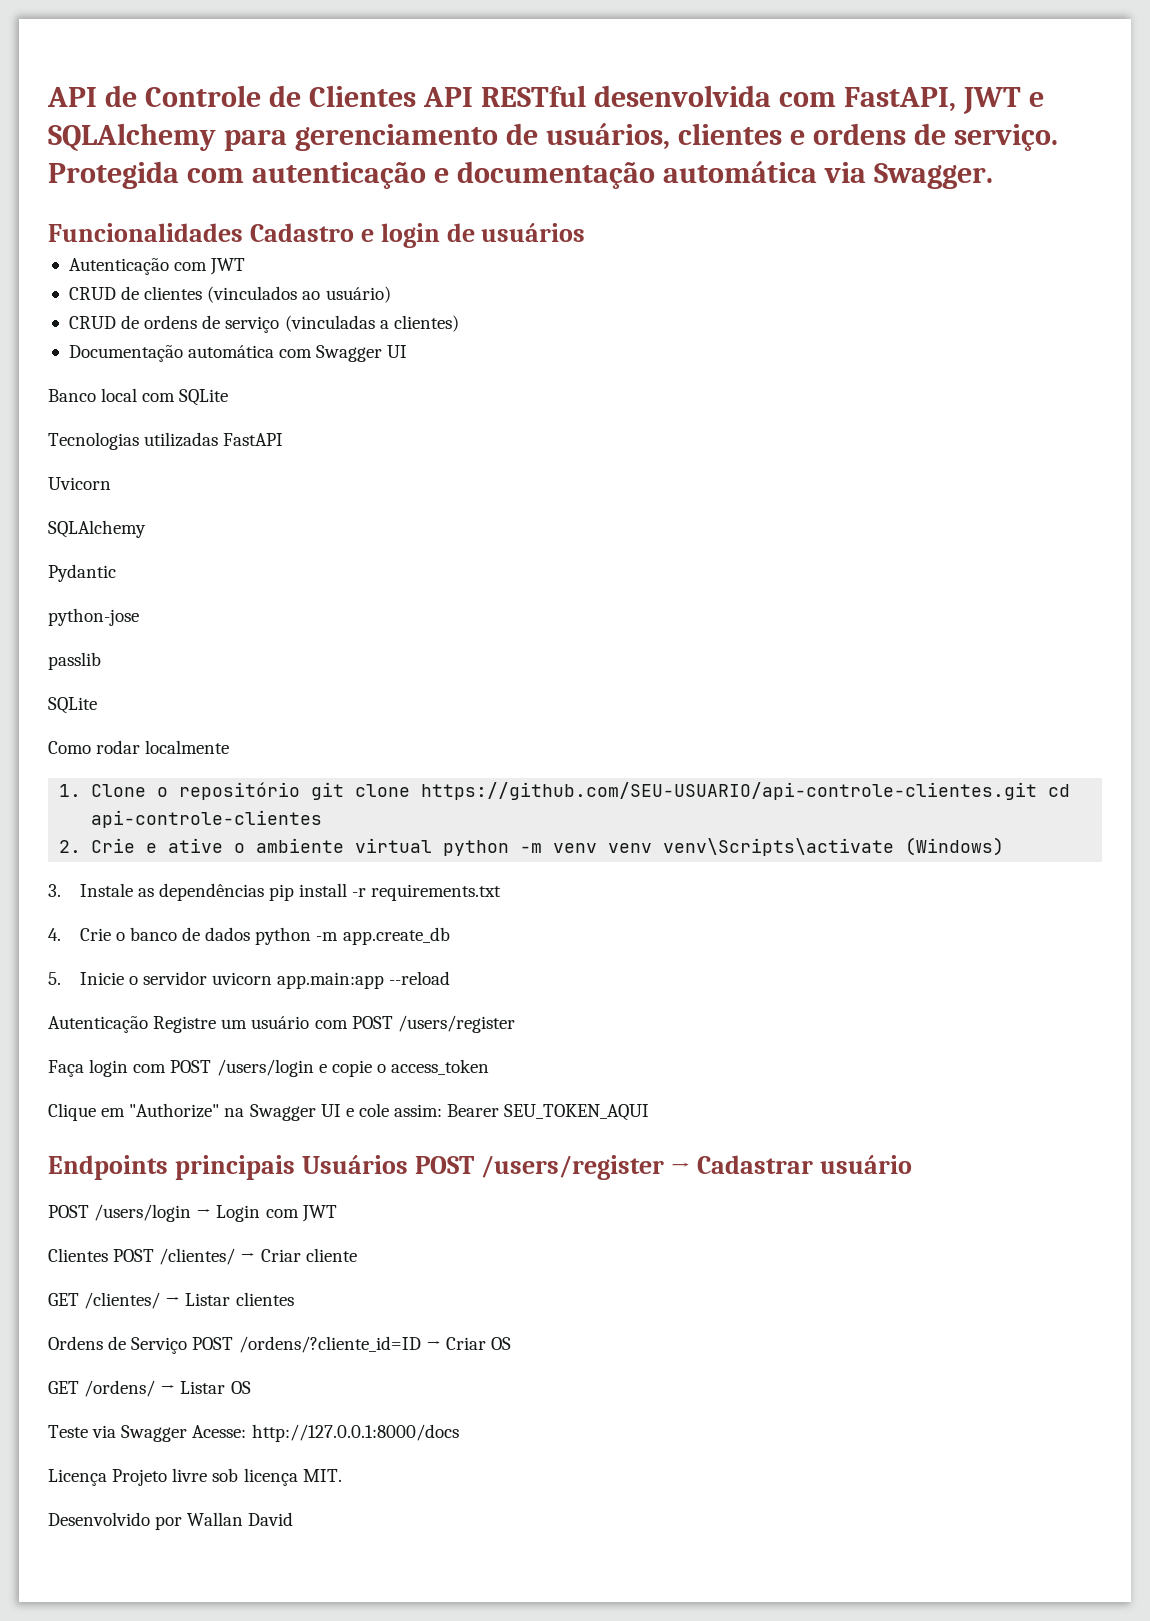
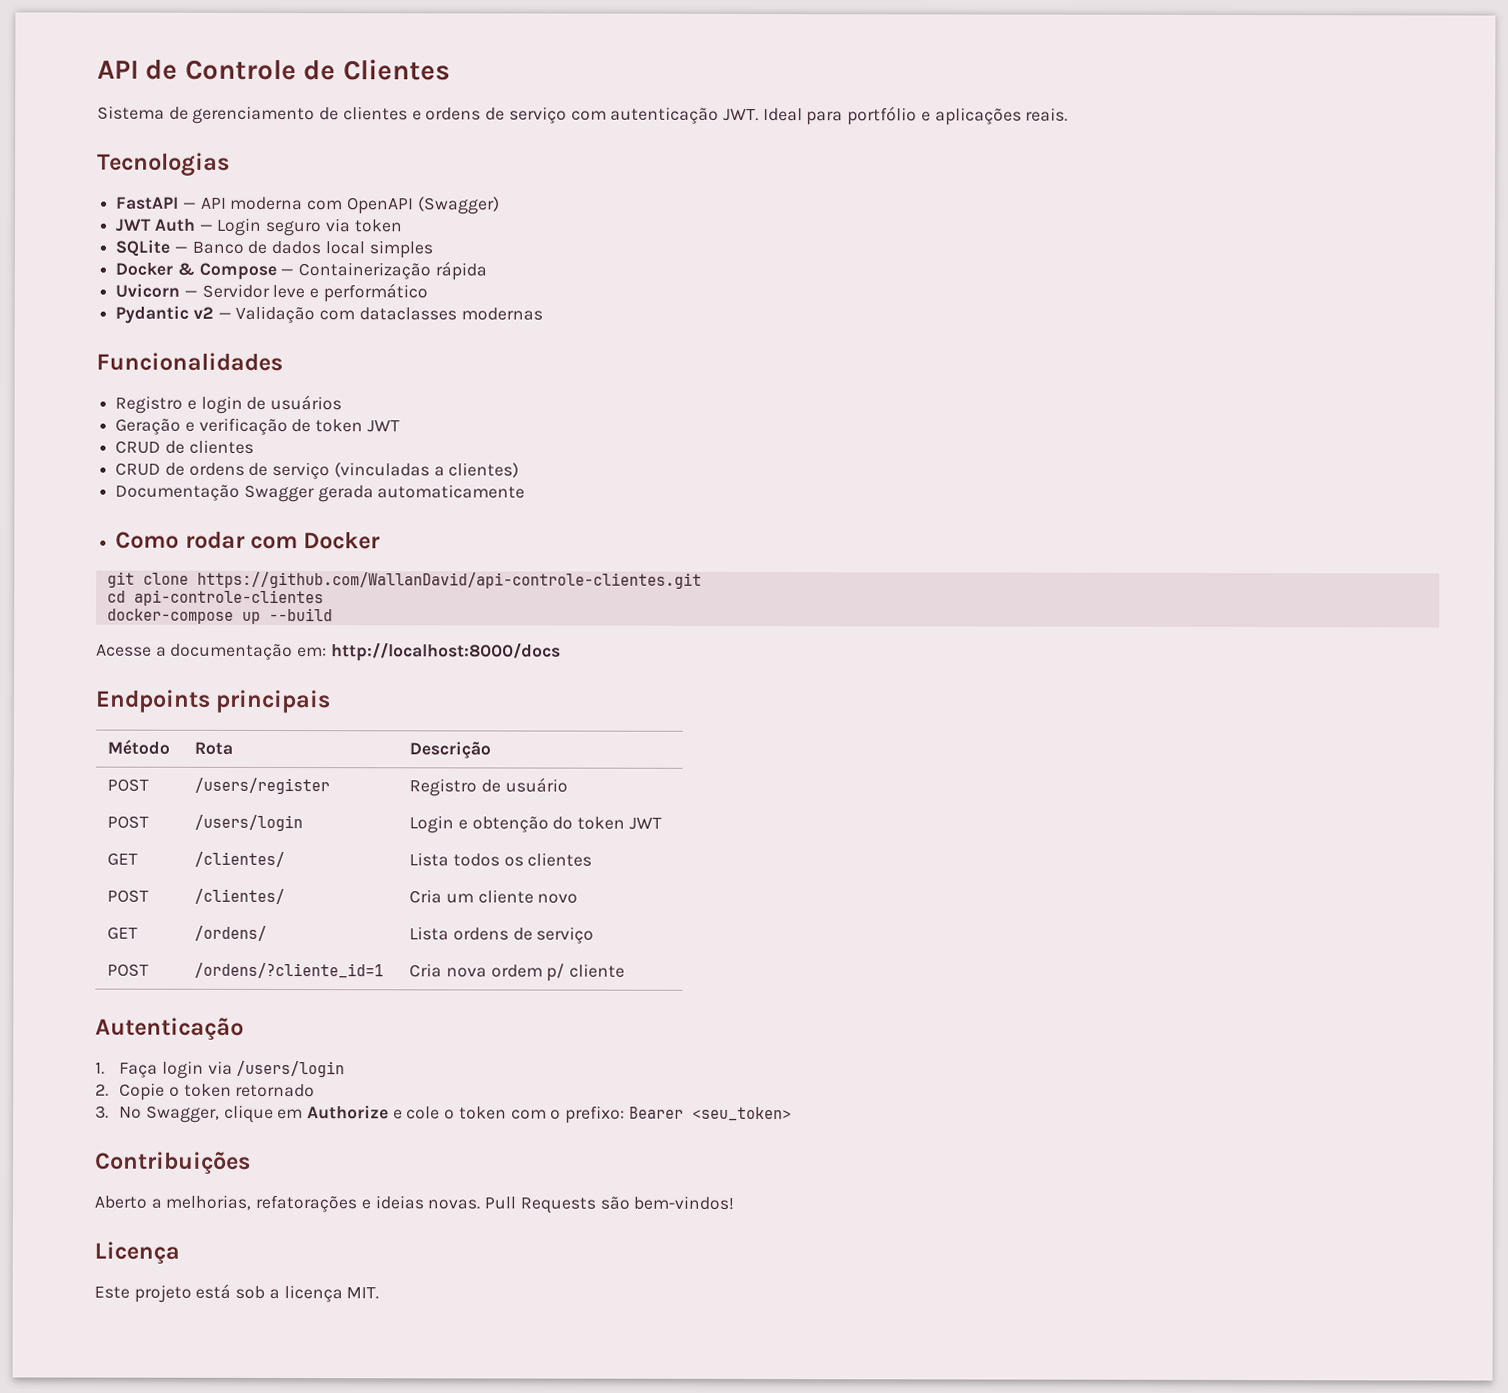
- API de Controle de Clientes API RESTful desenvolvida com FastAPI, JWT e SQLAlchemy para gerenciamento de usuários, clientes e ordens de serviço. Protegida com autenticação e documentação automática via Swagger.
+ API de Controle de Clientes
+ Sistema de gerenciamento de clientes e ordens de serviço com autenticação JWT. Ideal para portfólio e aplicações reais.
+ Tecnologias
+ FastAPI — API moderna com OpenAPI (Swagger)
+ JWT Auth — Login seguro via token
+ SQLite — Banco de dados local simples
+ Docker & Compose — Containerização rápida
+ Uvicorn — Servidor leve e performático
+ Pydantic v2 — Validação com dataclasses modernas
- Funcionalidades Cadastro e login de usuários
+ Funcionalidades
+ Registro e login de usuários
- Autenticação com JWT
+ Geração e verificação de token JWT
- CRUD de clientes (vinculados ao usuário)
+ CRUD de clientes
- Documentação automática com Swagger UI
- Banco local com SQLite
- Tecnologias utilizadas FastAPI
- Uvicorn
- SQLAlchemy
- Pydantic
- python-jose
- passlib
- SQLite
- Como rodar localmente
- 1. Clone o repositório git clone https://github.com/SEU-USUARIO/api-controle-clientes.git cd api-controle-clientes
+ Documentação Swagger gerada automaticamente
+ Como rodar com Docker
+ git clone https://github.com/WallanDavid/api-controle-clientes.git
+ cd api-controle-clientes
- 2. Crie e ative o ambiente virtual python -m venv venv venv\Scripts\activate (Windows)
- 3. Instale as dependências pip install -r requirements.txt
- 4. Crie o banco de dados python -m app.create_db
- 5. Inicie o servidor uvicorn app.main:app --reload
- Autenticação Registre um usuário com POST /users/register
- Faça login com POST /users/login e copie o access_token
- Clique em "Authorize" na Swagger UI e cole assim: Bearer SEU_TOKEN_AQUI
+ docker-compose up --build
+ Acesse a documentação em: http://localhost:8000/docs
- Endpoints principais Usuários POST /users/register → Cadastrar usuário
- POST /users/login → Login com JWT
- Clientes POST /clientes/ → Criar cliente
- GET /clientes/ → Listar clientes
- Ordens de Serviço POST /ordens/?cliente_id=ID → Criar OS
- GET /ordens/ → Listar OS
- Teste via Swagger Acesse: http://127.0.0.1:8000/docs
- Licença Projeto livre sob licença MIT.
- Desenvolvido por Wallan David
+ Endpoints principais
+ Método | Rota | Descrição
+ POST | /users/register | Registro de usuário
+ POST | /users/login | Login e obtenção do token JWT
+ GET | /clientes/ | Lista todos os clientes
+ POST | /clientes/ | Cria um cliente novo
+ GET | /ordens/ | Lista ordens de serviço
+ POST | /ordens/?cliente_id=1 | Cria nova ordem p/ cliente
+ Autenticação
+ 1. Faça login via /users/login
+ 2. Copie o token retornado
+ 3. No Swagger, clique em Authorize e cole o token com o prefixo: Bearer <seu_token>
+ Contribuições
+ Aberto a melhorias, refatorações e ideias novas. Pull Requests são bem-vindos!
+ Licença
+ Este projeto está sob a licença MIT.

